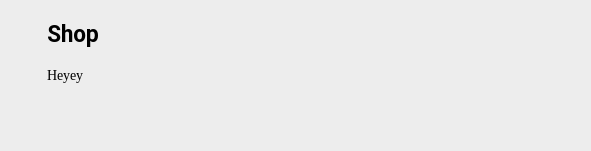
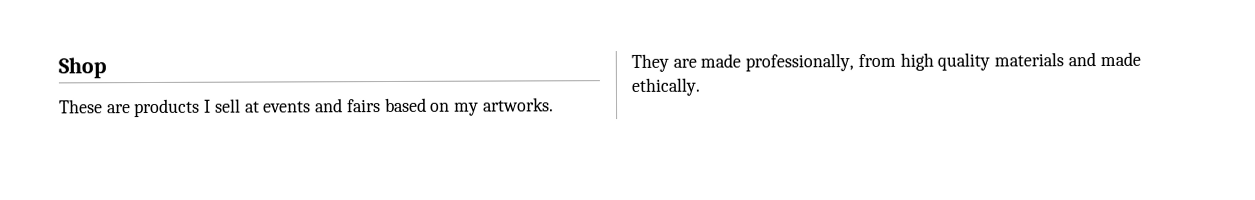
- Heyey
+ These are products I sell at events and fairs based on my artworks.
+ They are made professionally, from high quality materials and made ethically.

